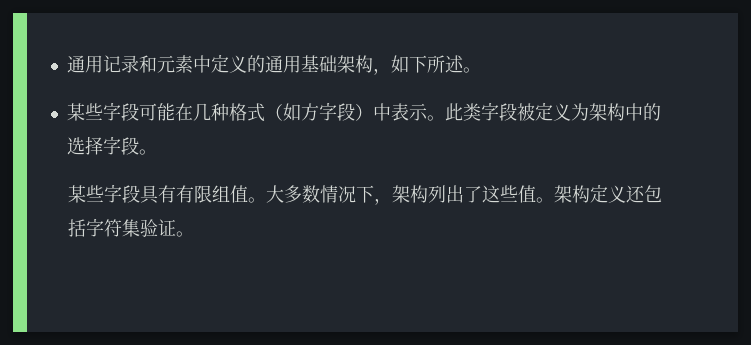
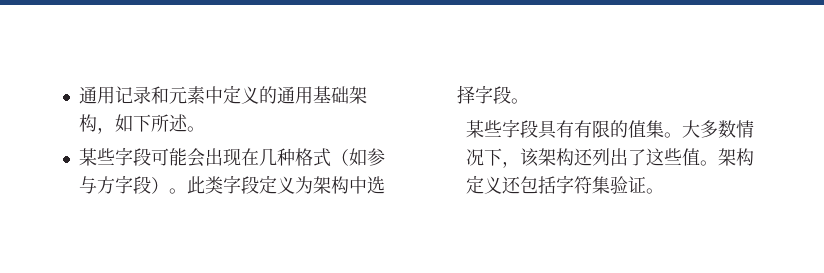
- 某些字段可能在几种格式（如方字段）中表示。
+ 某些字段可能会出现在几种格式（如参与方字段）。
- 此类字段被定义为架构中的选择字段。
+ 此类字段定义为架构中选择字段。
- 某些字段具有有限组值。
+ 某些字段具有有限的值集。
- 大多数情况下，架构列出了这些值。
+ 大多数情况下，该架构还列出了这些值。

